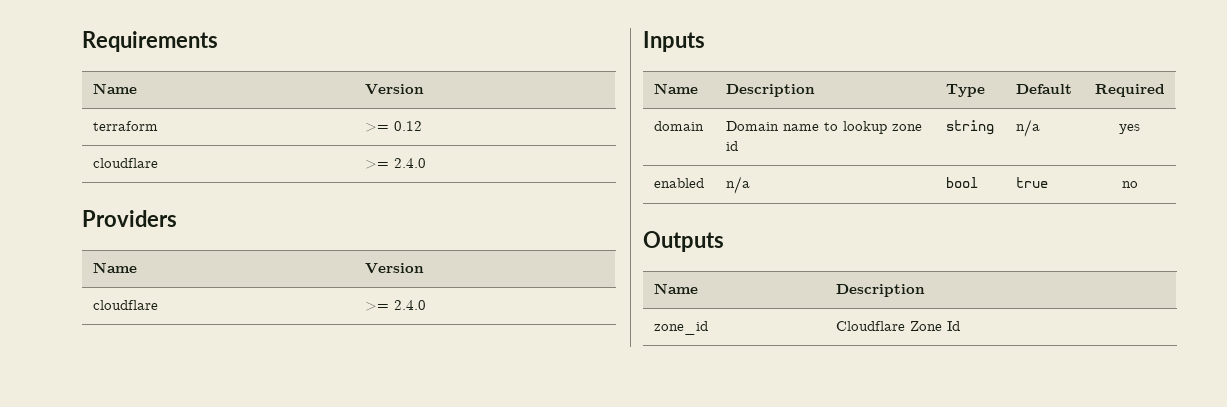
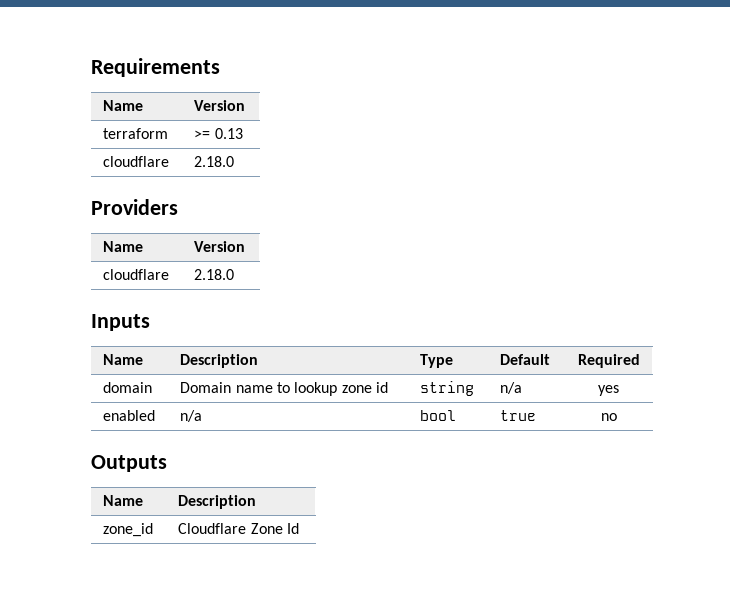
- terraform | >= 0.12
- cloudflare | >= 2.4.0
+ terraform | >= 0.13
+ cloudflare | 2.18.0
  Providers
  Name | Version
- cloudflare | >= 2.4.0
+ cloudflare | 2.18.0

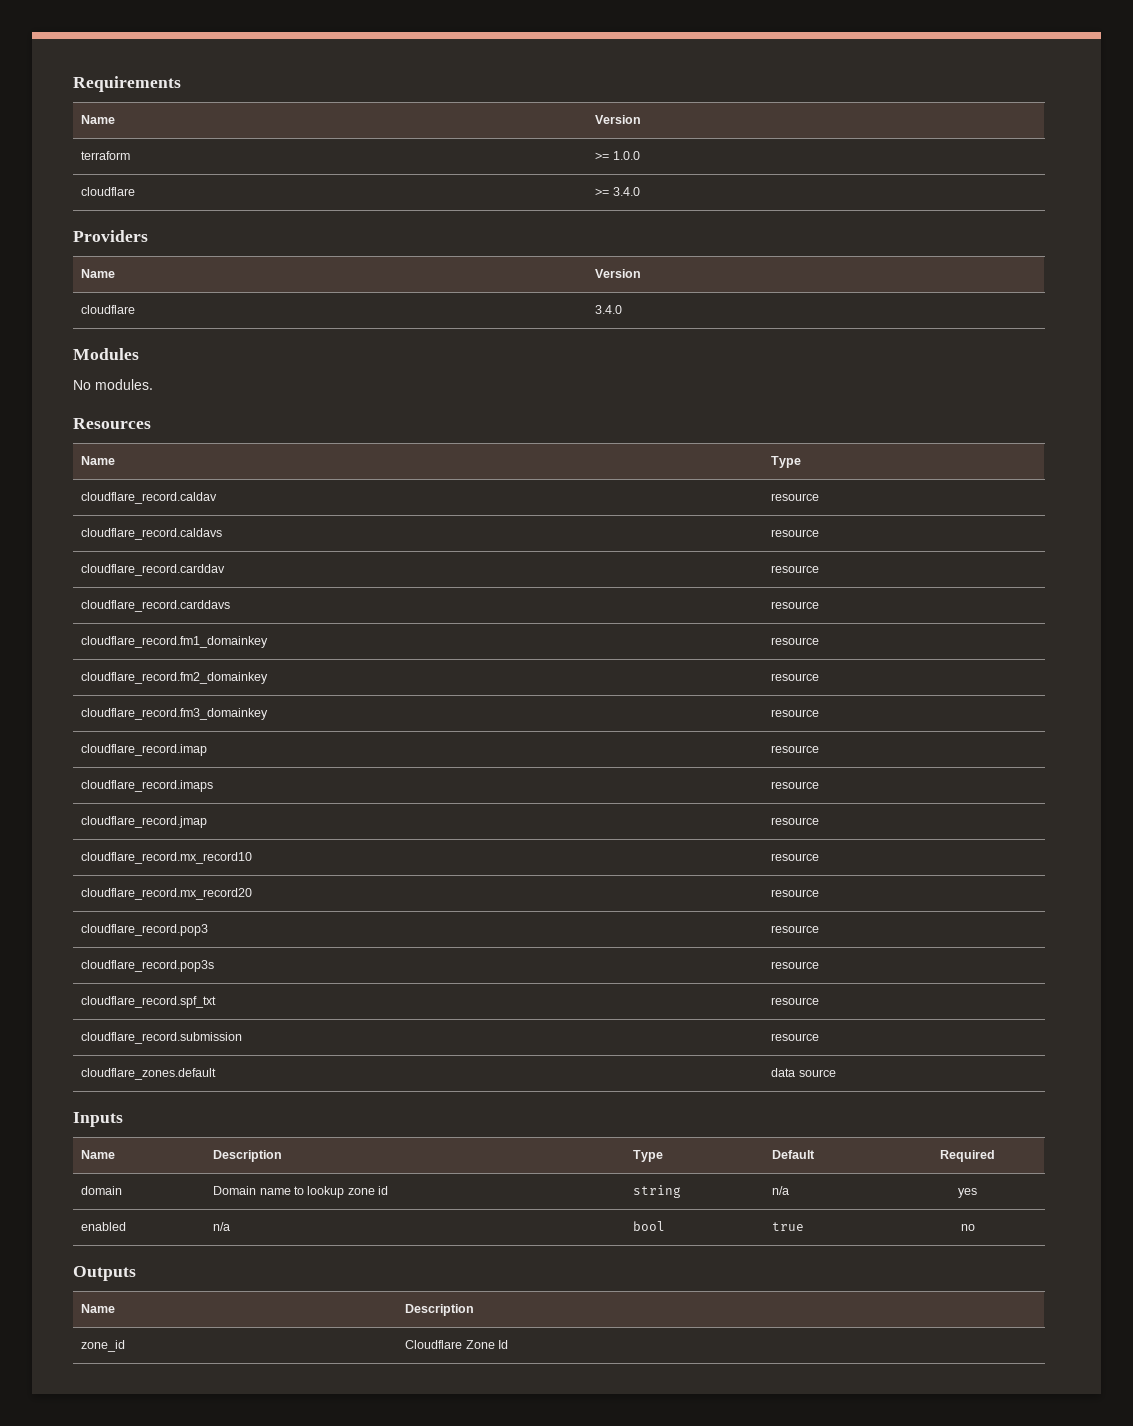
- terraform | >= 0.13
- cloudflare | 2.18.0
+ terraform | >= 1.0.0
+ cloudflare | >= 3.4.0
  Providers
  Name | Version
- cloudflare | 2.18.0
+ cloudflare | 3.4.0
+ Modules
+ No modules.
+ Resources
+ Name | Type
+ cloudflare_record.caldav | resource
+ cloudflare_record.caldavs | resource
+ cloudflare_record.carddav | resource
+ cloudflare_record.carddavs | resource
+ cloudflare_record.fm1_domainkey | resource
+ cloudflare_record.fm2_domainkey | resource
+ cloudflare_record.fm3_domainkey | resource
+ cloudflare_record.imap | resource
+ cloudflare_record.imaps | resource
+ cloudflare_record.jmap | resource
+ cloudflare_record.mx_record10 | resource
+ cloudflare_record.mx_record20 | resource
+ cloudflare_record.pop3 | resource
+ cloudflare_record.pop3s | resource
+ cloudflare_record.spf_txt | resource
+ cloudflare_record.submission | resource
+ cloudflare_zones.default | data source

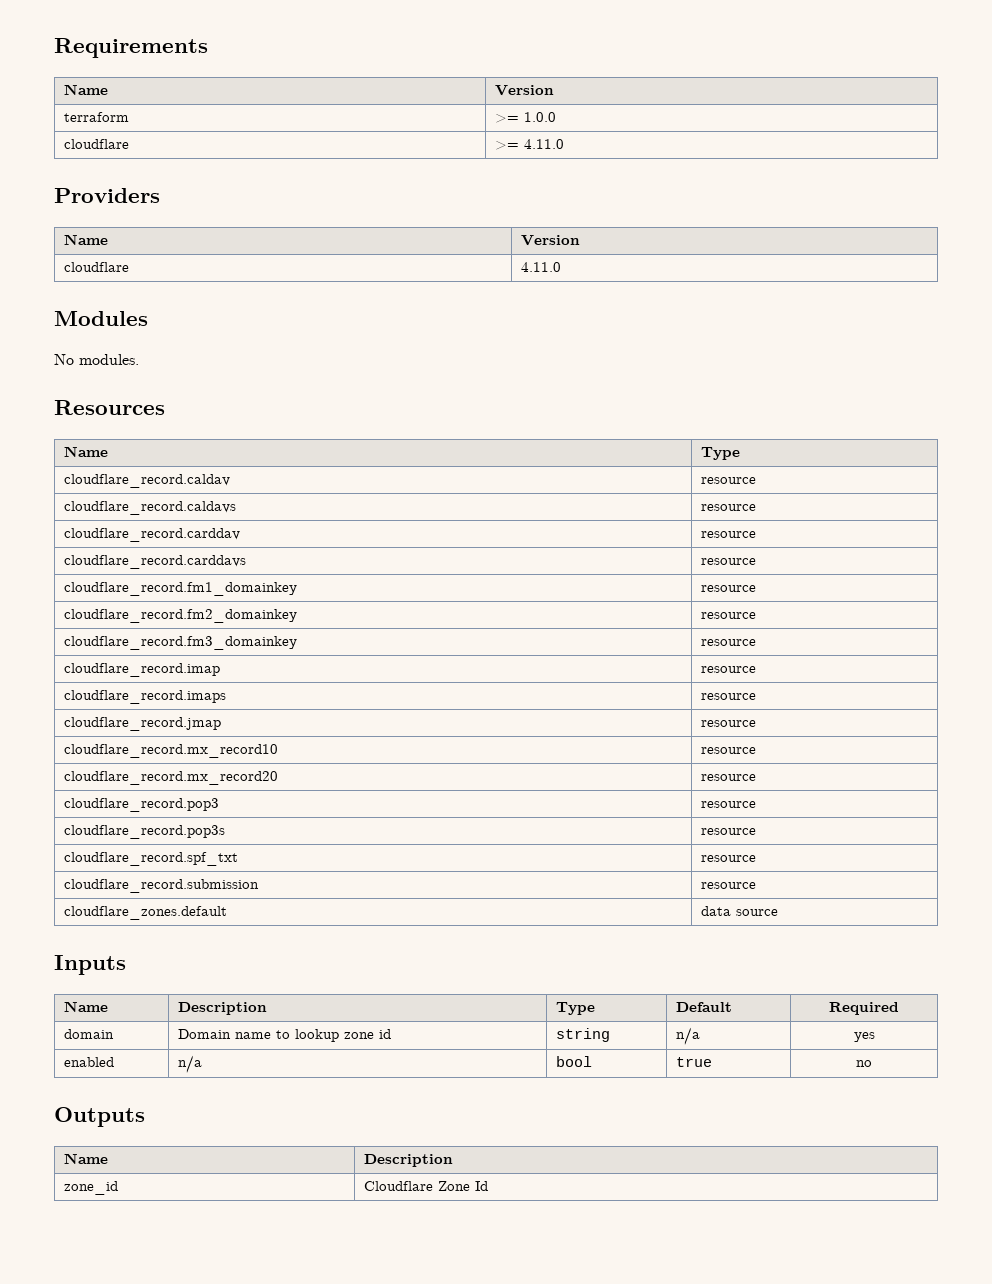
- cloudflare | >= 3.4.0
+ cloudflare | >= 4.11.0
- cloudflare | 3.4.0
+ cloudflare | 4.11.0

